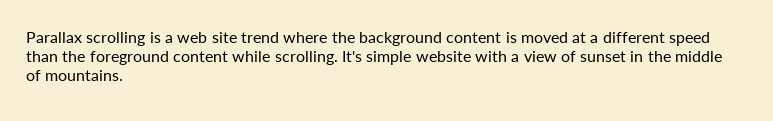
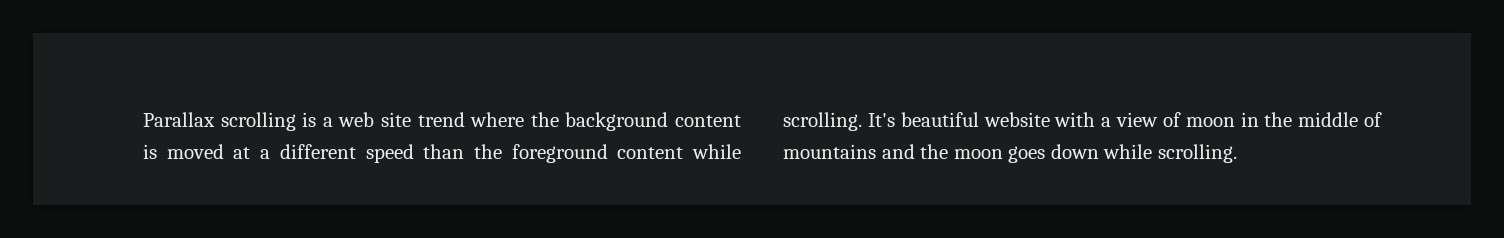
- It's simple website with a view of sunset in the middle of mountains.
+ It's beautiful website with a view of moon in the middle of mountains and the moon goes down while scrolling.

